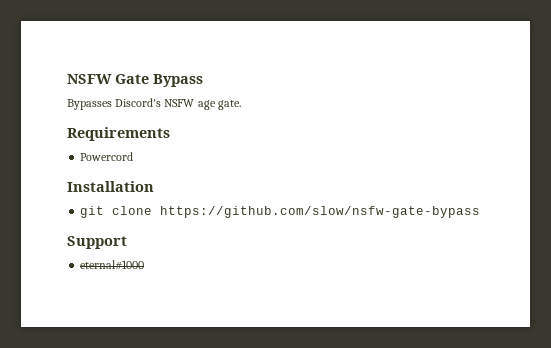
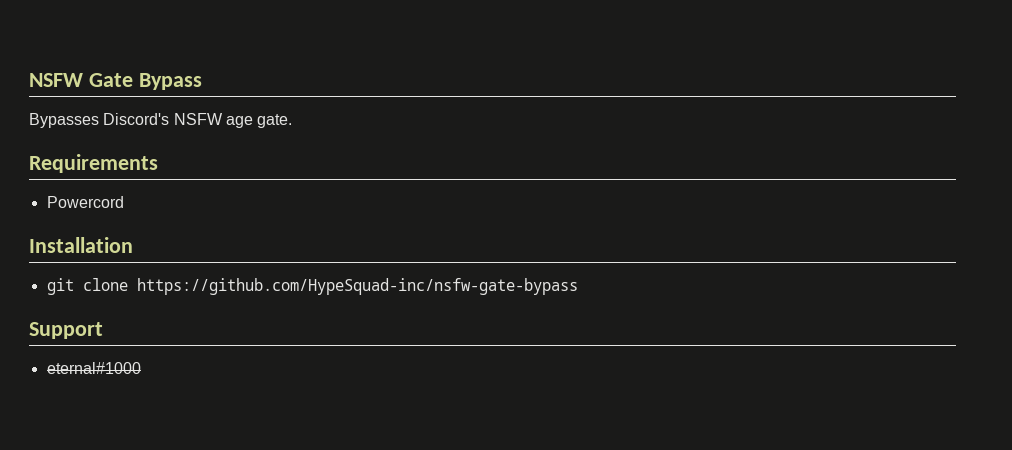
- git clone https://github.com/slow/nsfw-gate-bypass
+ git clone https://github.com/HypeSquad-inc/nsfw-gate-bypass

